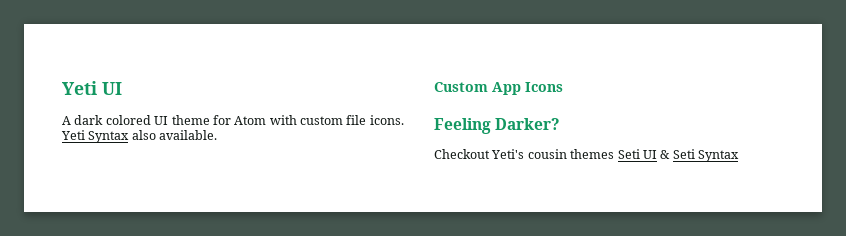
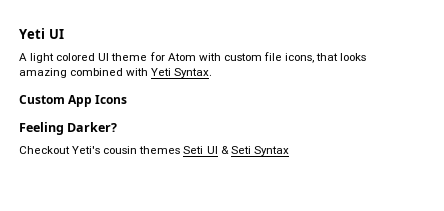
- A dark colored UI theme for Atom with custom file icons. Yeti Syntax also available.
+ A light colored UI theme for Atom with custom file icons, that looks amazing combined with Yeti Syntax.

